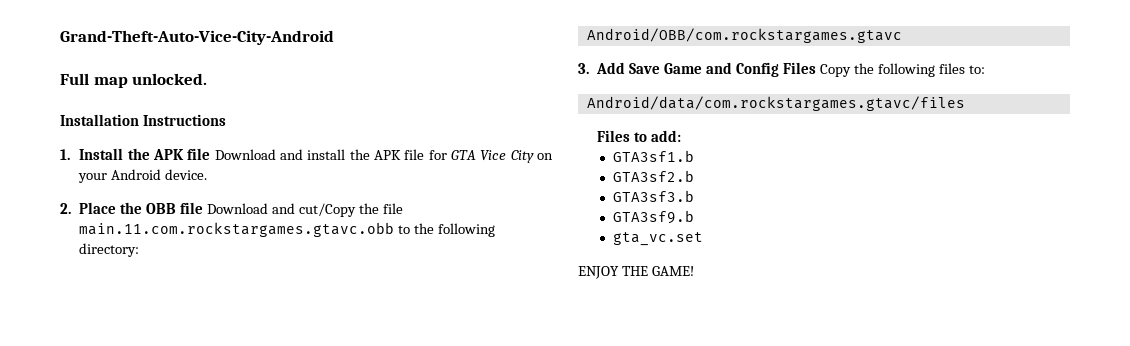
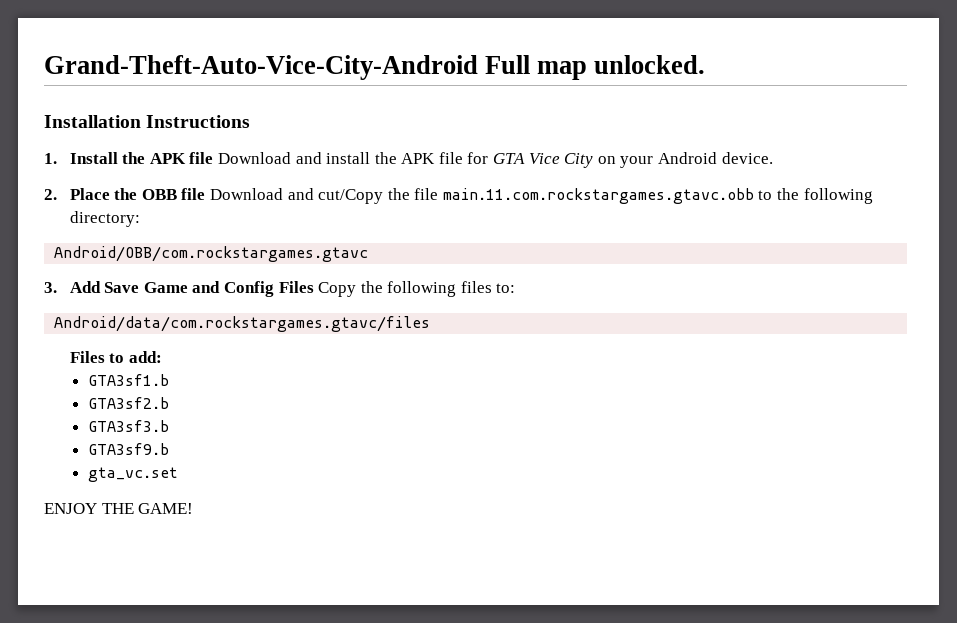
- Grand-Theft-Auto-Vice-City-Android
- Full map unlocked.
+ Grand-Theft-Auto-Vice-City-Android Full map unlocked.

